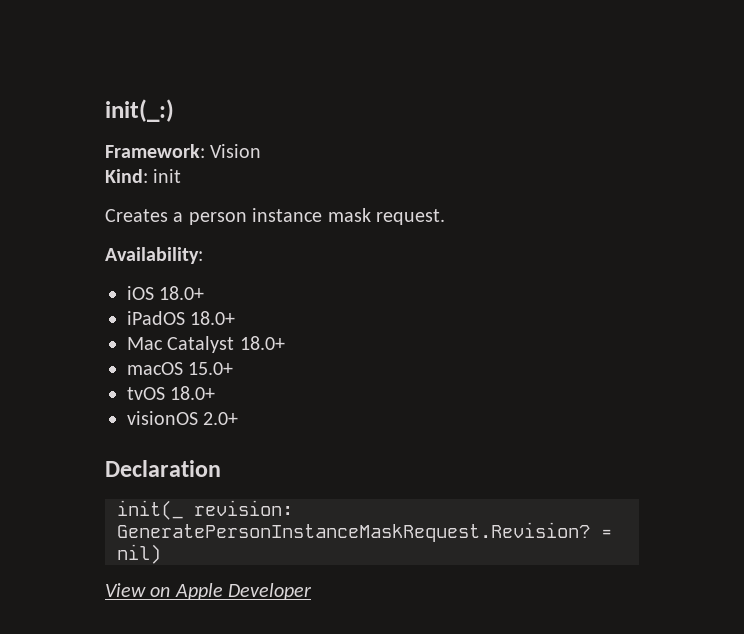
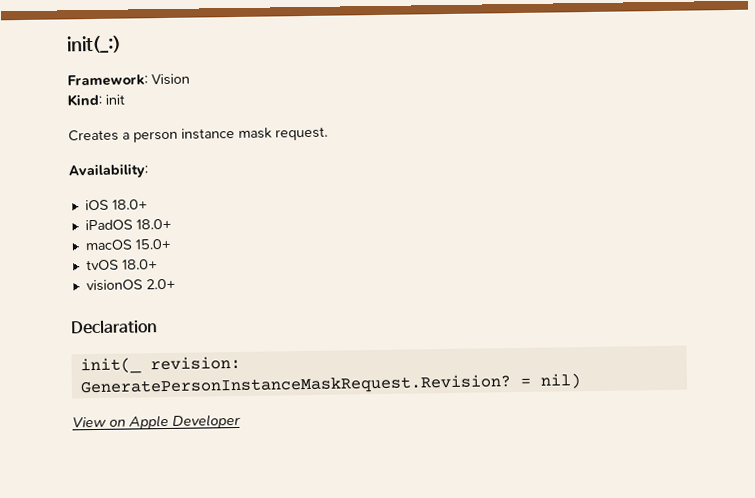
- Mac Catalyst 18.0+

